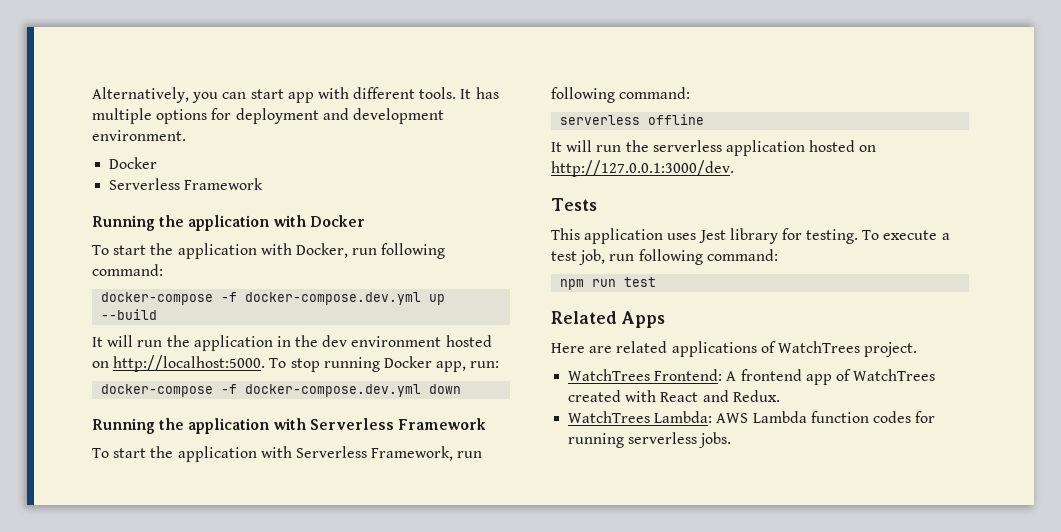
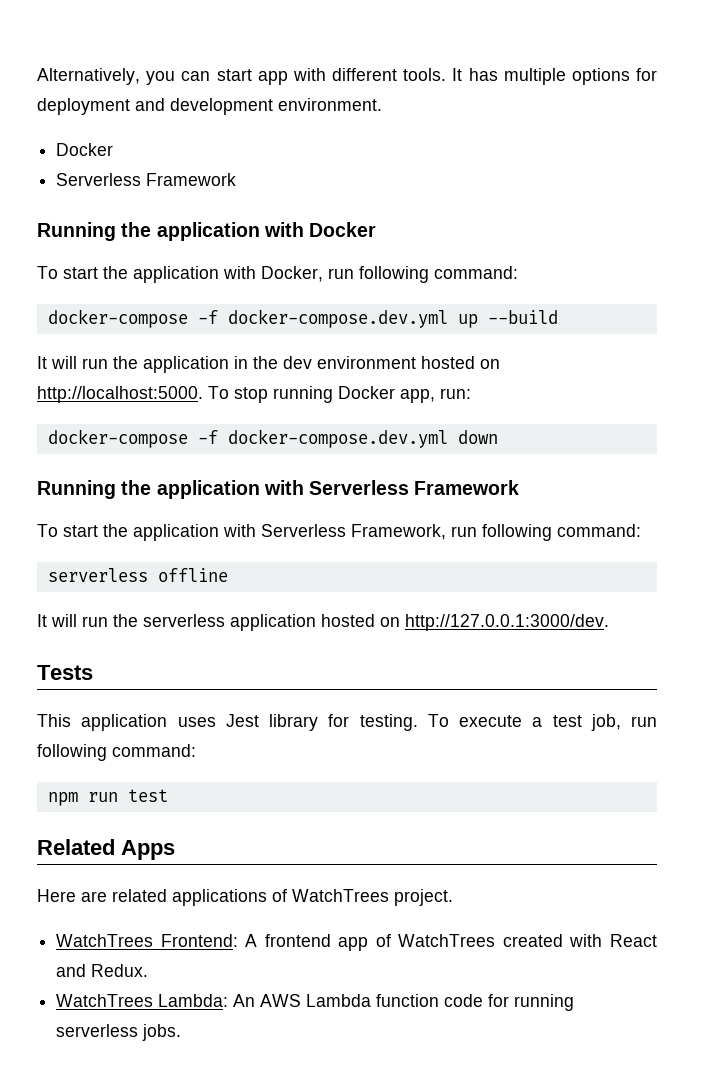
- WatchTrees Lambda: AWS Lambda function codes for running serverless jobs.
+ WatchTrees Lambda: An AWS Lambda function code for running serverless jobs.

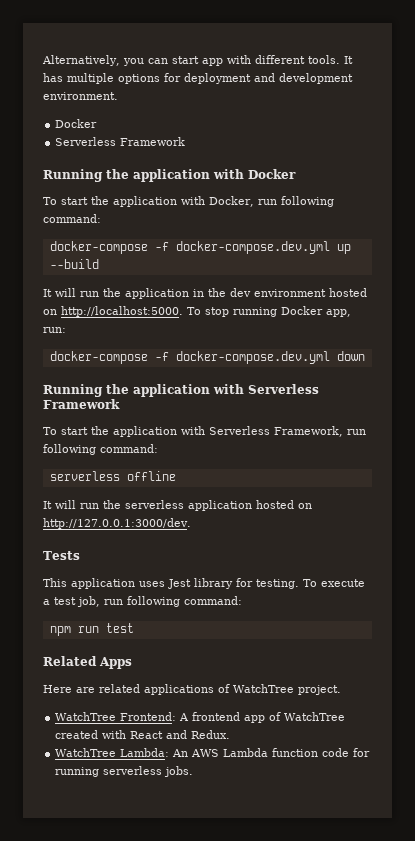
- Here are related applications of WatchTrees project.
+ Here are related applications of WatchTree project.
- WatchTrees Frontend: A frontend app of WatchTrees created with React and Redux.
+ WatchTree Frontend: A frontend app of WatchTree created with React and Redux.
- WatchTrees Lambda: An AWS Lambda function code for running serverless jobs.
+ WatchTree Lambda: An AWS Lambda function code for running serverless jobs.

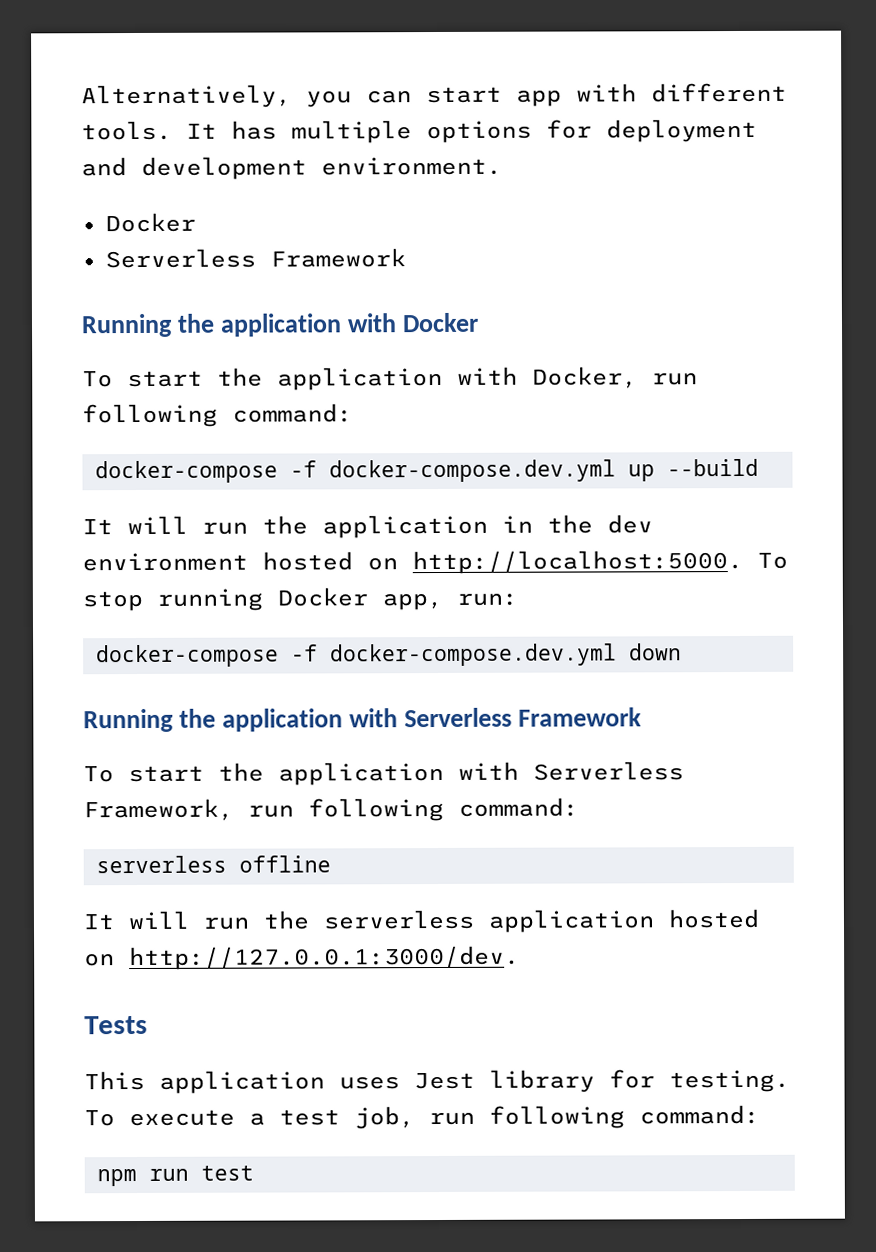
- Related Apps
- Here are related applications of WatchTree project.
- WatchTree Frontend: A frontend app of WatchTree created with React and Redux.
- WatchTree Lambda: An AWS Lambda function code for running serverless jobs.

